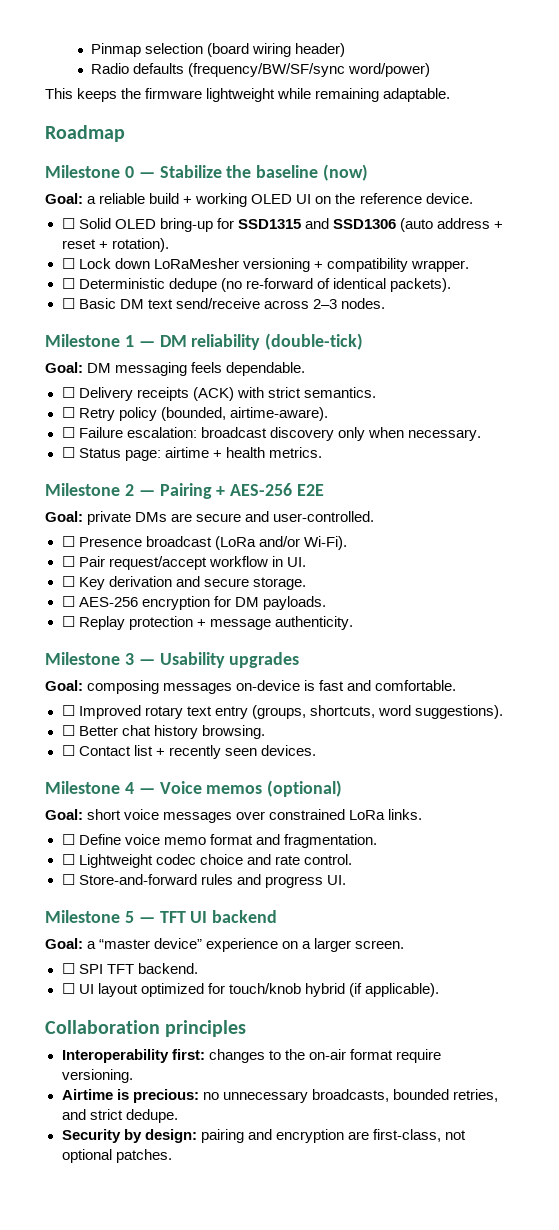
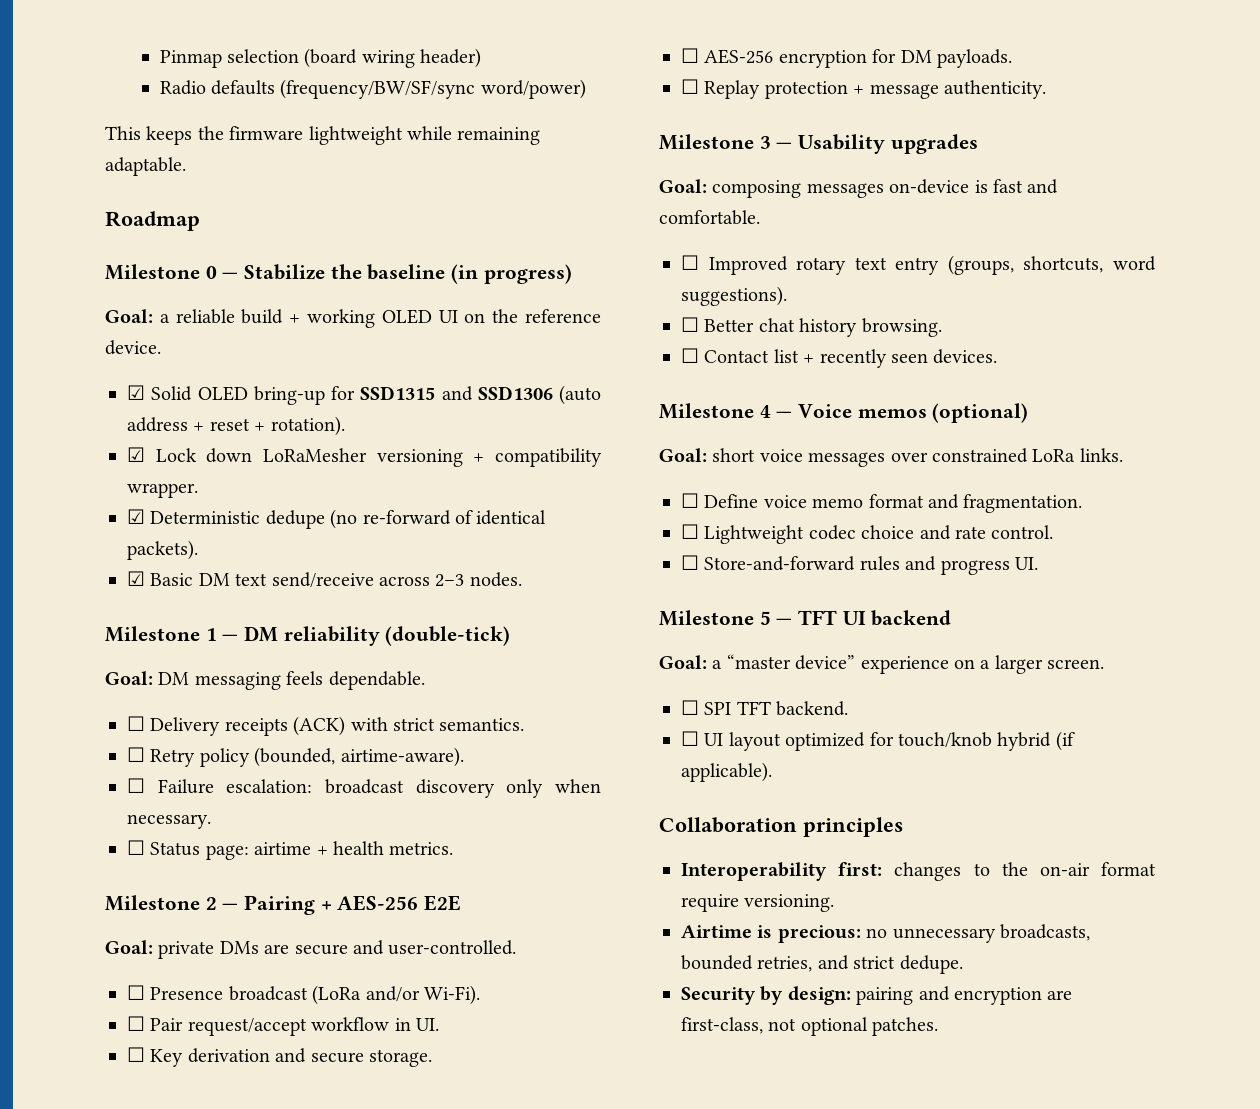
- Milestone 0 — Stabilize the baseline (now)
+ Milestone 0 — Stabilize the baseline (in progress)
- ☐ Solid OLED bring-up for SSD1315 and SSD1306 (auto address + reset + rotation).
+ ☑ Solid OLED bring-up for SSD1315 and SSD1306 (auto address + reset + rotation).
- ☐ Lock down LoRaMesher versioning + compatibility wrapper.
+ ☑ Lock down LoRaMesher versioning + compatibility wrapper.
- ☐ Deterministic dedupe (no re-forward of identical packets).
+ ☑ Deterministic dedupe (no re-forward of identical packets).
- ☐ Basic DM text send/receive across 2–3 nodes.
+ ☑ Basic DM text send/receive across 2–3 nodes.

